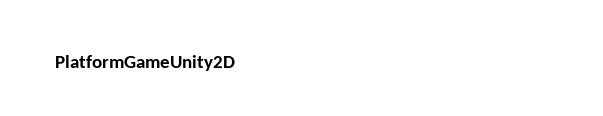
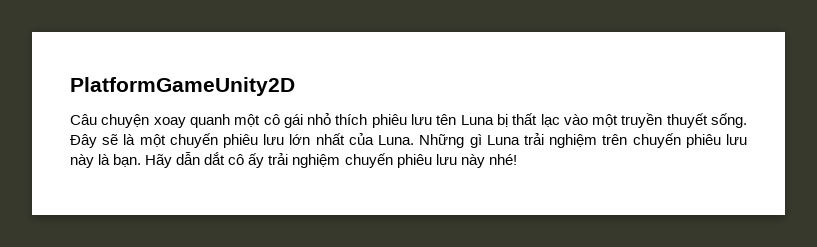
+ Câu chuyện xoay quanh một cô gái nhỏ thích phiêu lưu tên Luna bị thất lạc vào một truyền thuyết sống. Đây sẽ là một chuyến phiêu lưu lớn nhất của Luna. Những gì Luna trải nghiệm trên chuyến phiêu lưu này là bạn. Hãy dẫn dắt cô ấy trải nghiệm chuyến phiêu lưu này nhé!

